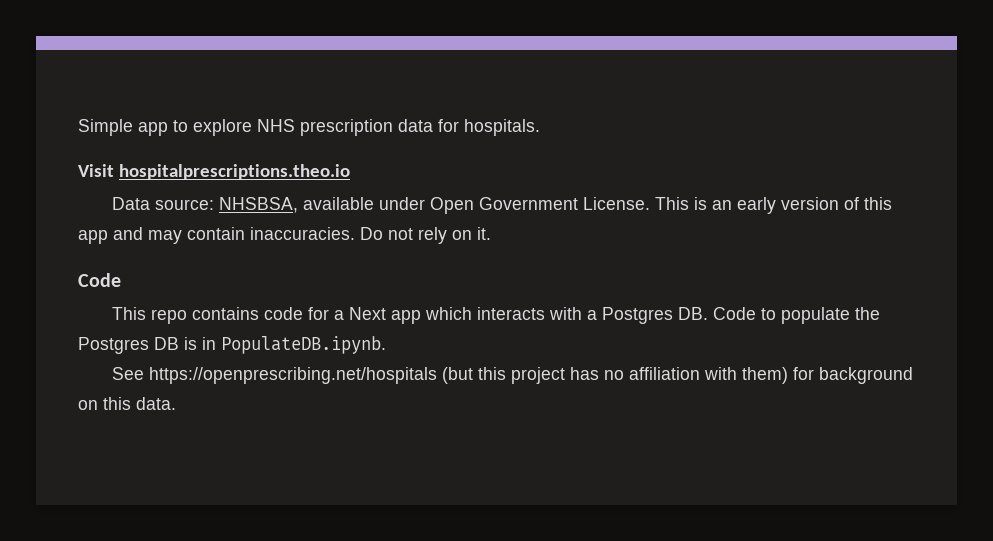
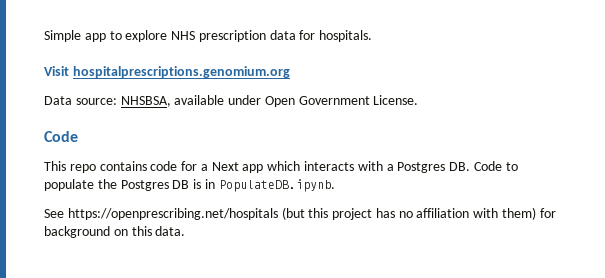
- Visit hospitalprescriptions.theo.io
+ Visit hospitalprescriptions.genomium.org
- This is an early version of this app and may contain inaccuracies. Do not rely on it.

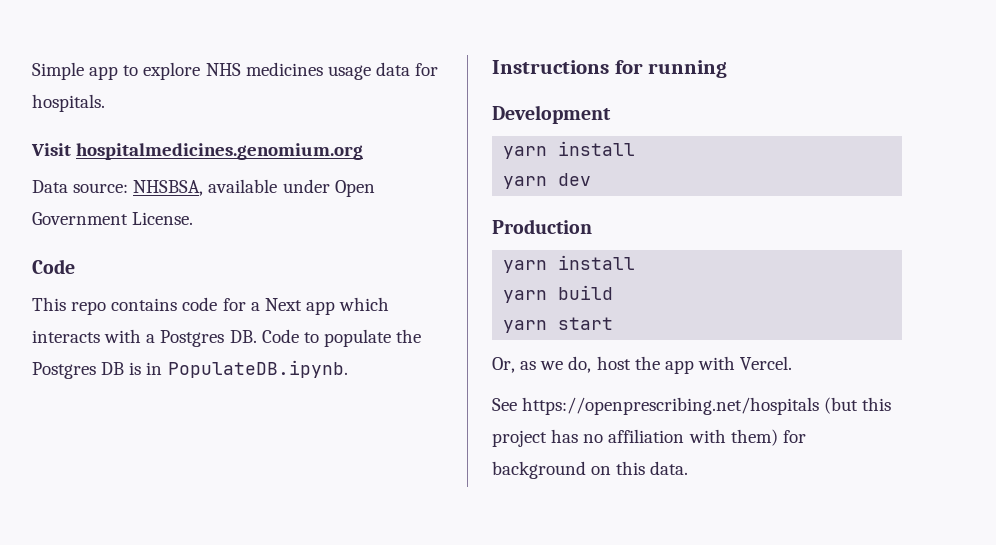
- Simple app to explore NHS prescription data for hospitals.
+ Simple app to explore NHS medicines usage data for hospitals.
- Visit hospitalprescriptions.genomium.org
+ Visit hospitalmedicines.genomium.org
+ Instructions for running
+ Development
+ yarn install
+ yarn dev
+ Production
+ yarn install
+ yarn build
+ yarn start
+ Or, as we do, host the app with Vercel.

